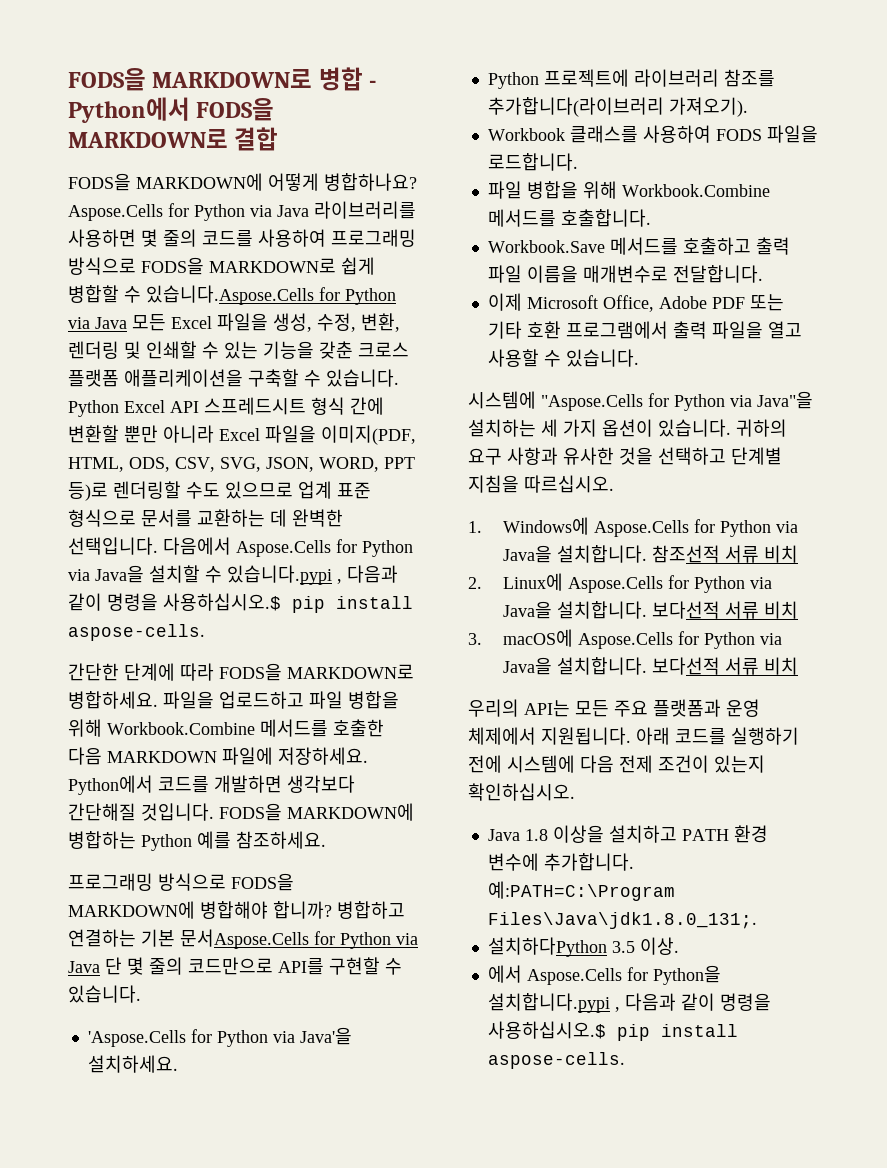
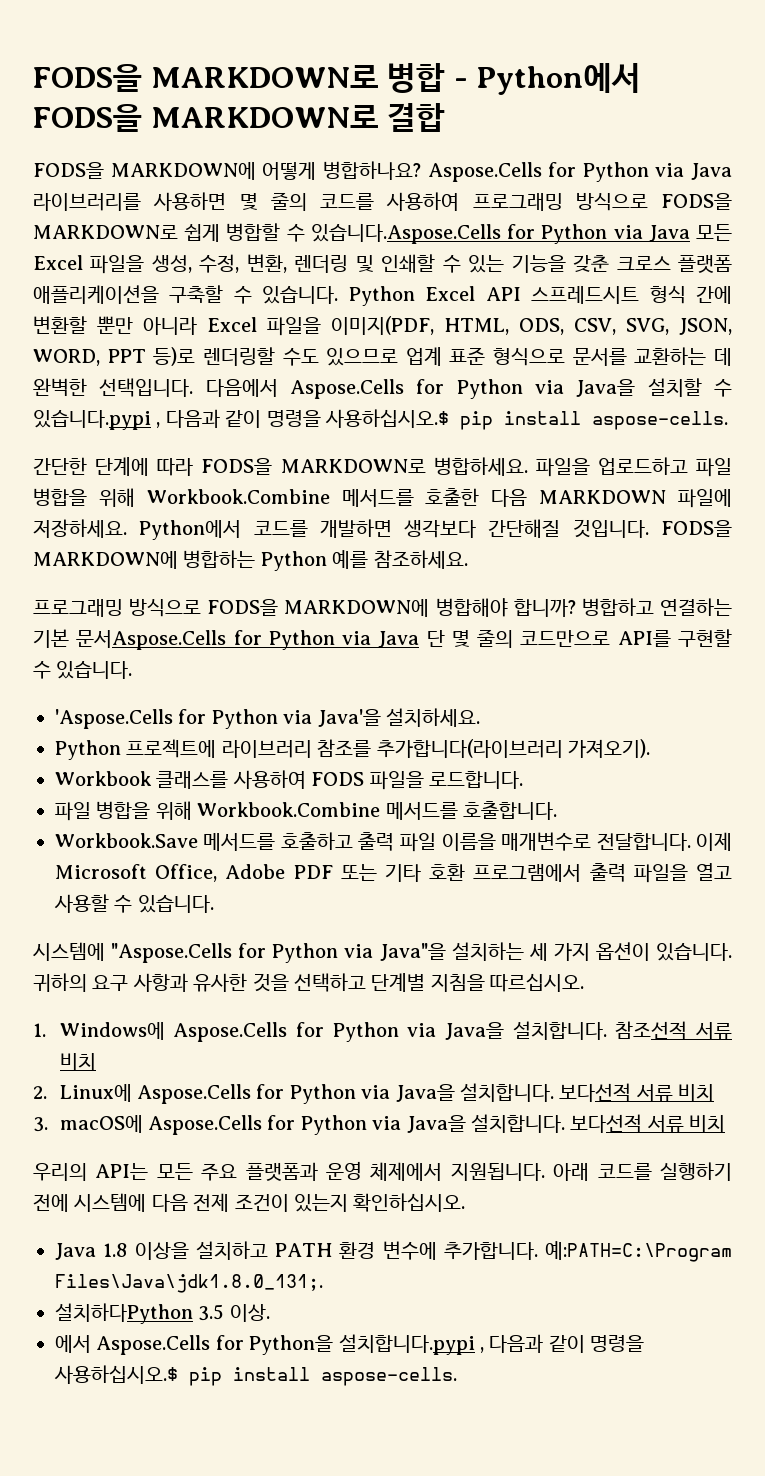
- Workbook.Save 메서드를 호출하고 출력 파일 이름을 매개변수로 전달합니다.
- 이제 Microsoft Office, Adobe PDF 또는 기타 호환 프로그램에서 출력 파일을 열고 사용할 수 있습니다.
+ Workbook.Save 메서드를 호출하고 출력 파일 이름을 매개변수로 전달합니다. 이제 Microsoft Office, Adobe PDF 또는 기타 호환 프로그램에서 출력 파일을 열고 사용할 수 있습니다.

